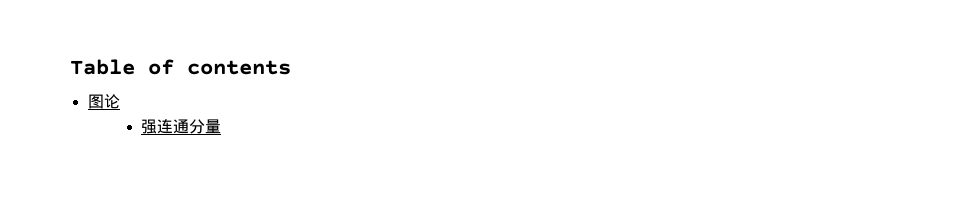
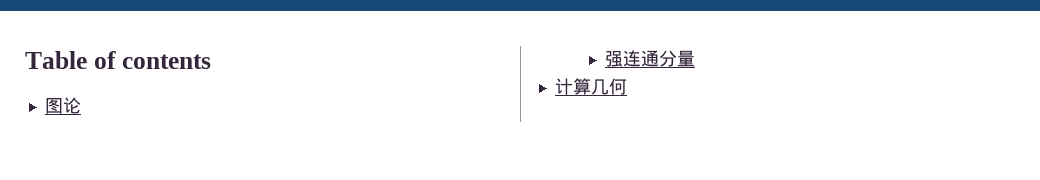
+ 计算几何

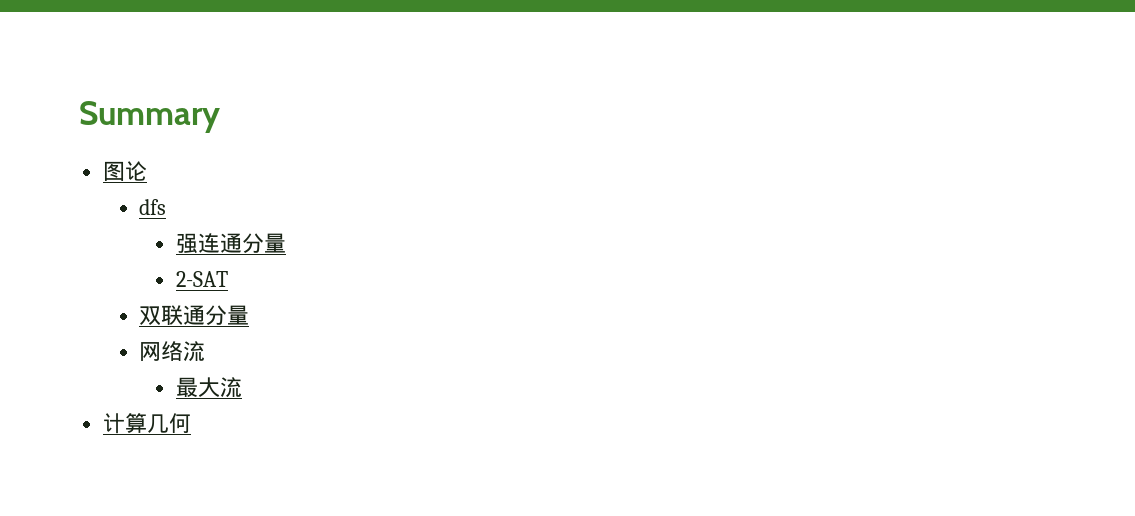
- Table of contents
+ Summary
+ dfs
+ 2-SAT
+ 双联通分量
+ 网络流
+ 最大流

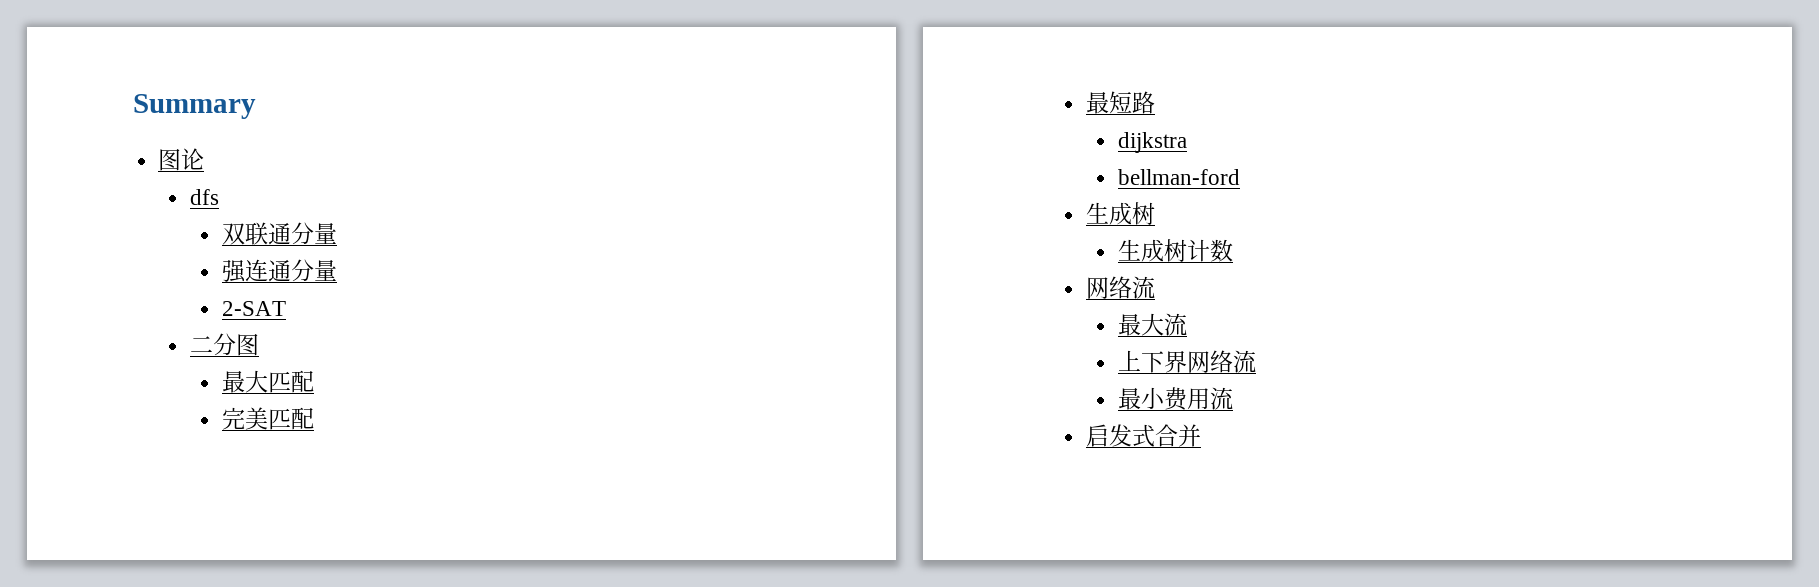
+ 双联通分量
- 双联通分量
+ 二分图
+ 最大匹配
+ 完美匹配
+ 最短路
+ dijkstra
+ bellman-ford
+ 生成树
+ 生成树计数
  网络流
  最大流
- 计算几何
+ 上下界网络流
+ 最小费用流
+ 启发式合并

